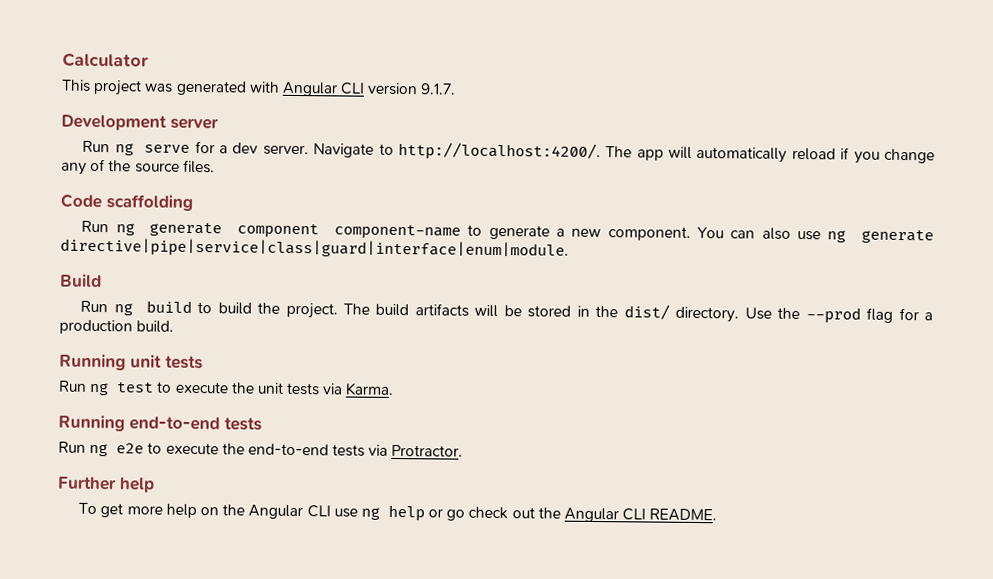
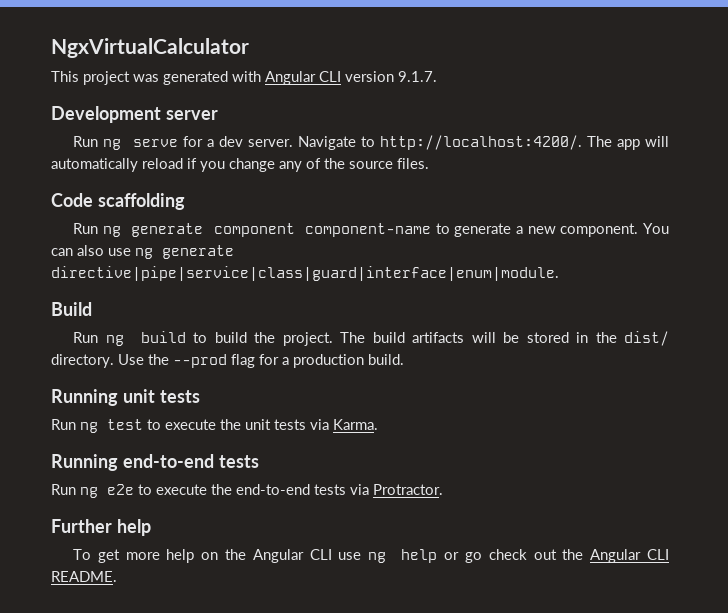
- Calculator
+ NgxVirtualCalculator

